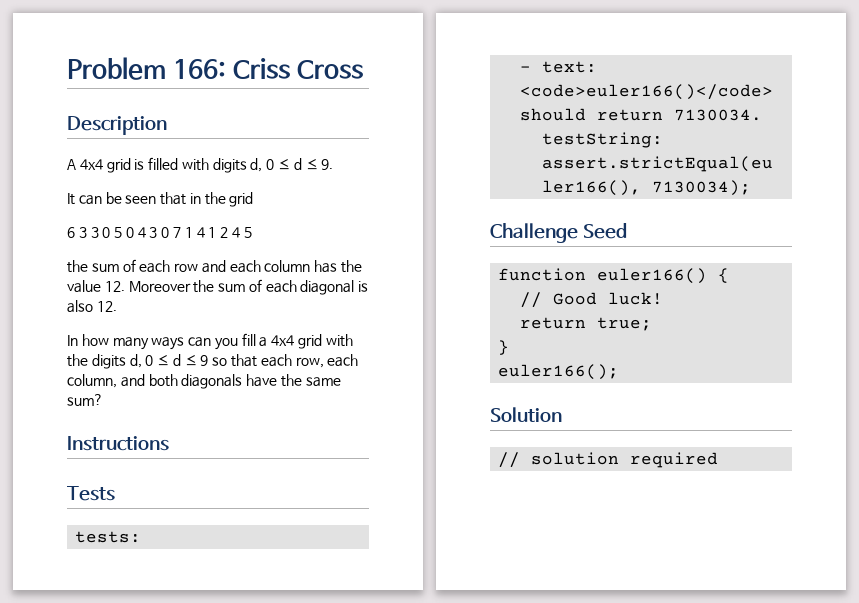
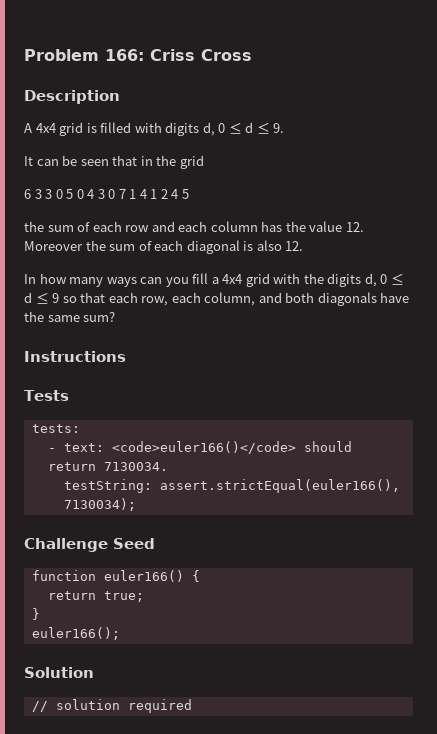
- // Good luck!

